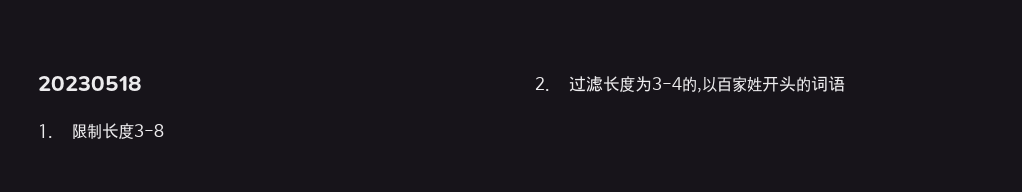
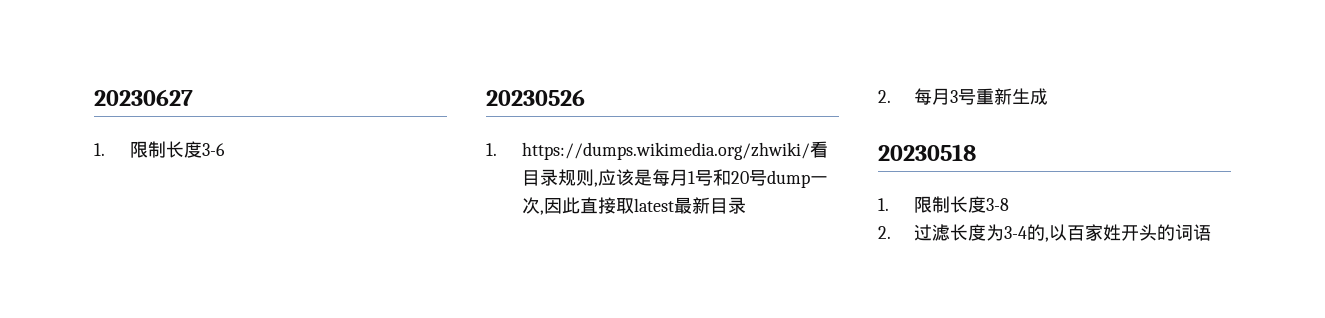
+ 20230627
+ 1.限制长度3-6
+ 20230526
+ 1. https://dumps.wikimedia.org/zhwiki/看目录规则,应该是每月1号和20号dump一次,因此直接取latest最新目录
+ 2.每月3号重新生成

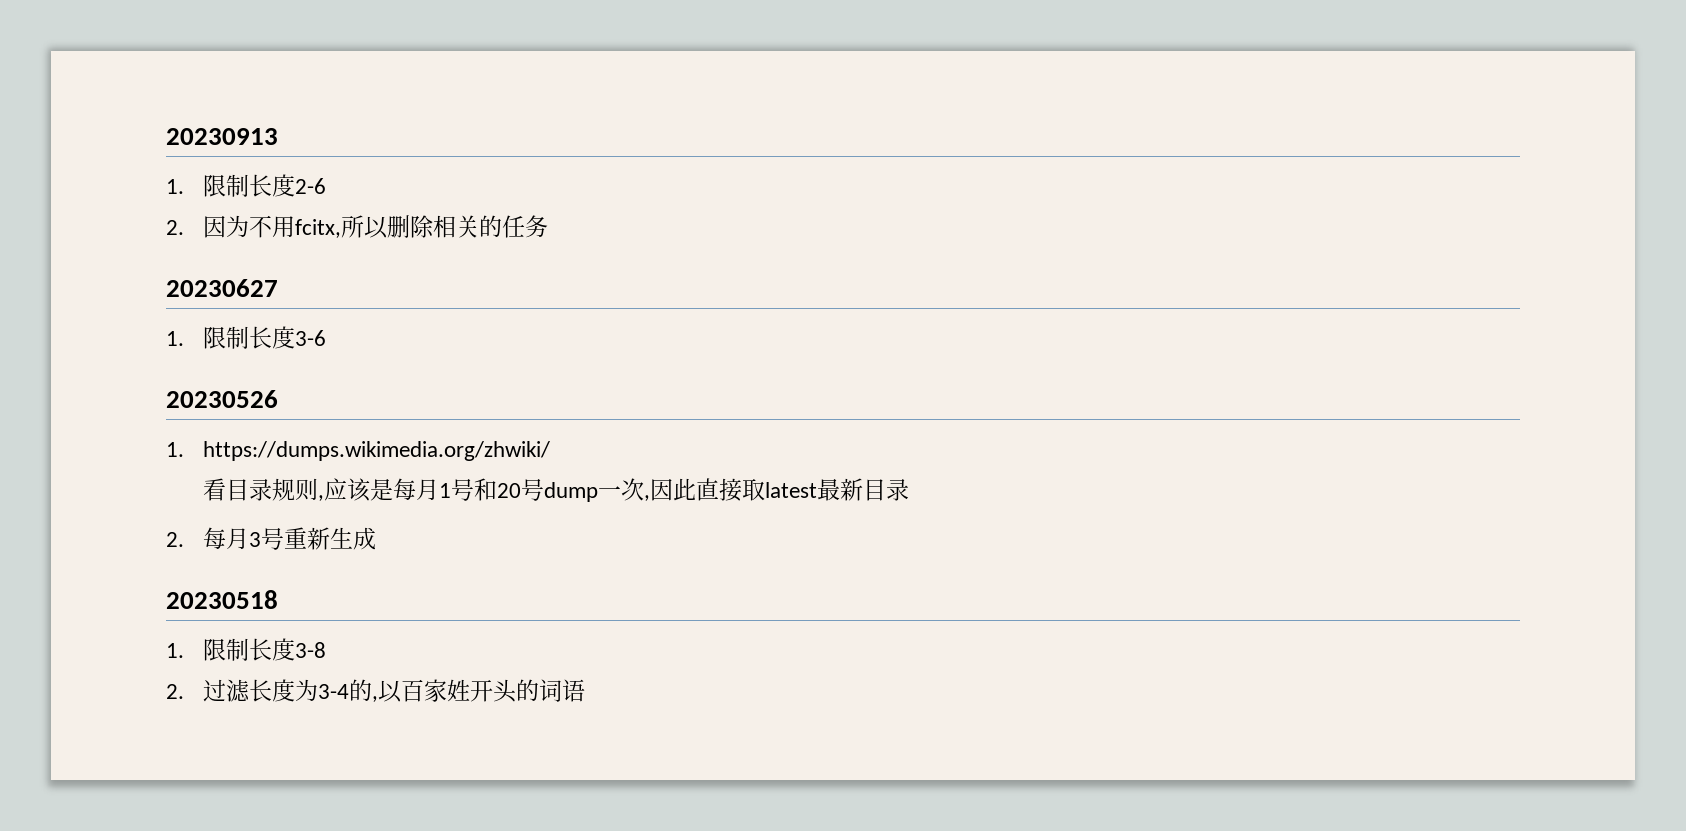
+ 20230913
+ 1.限制长度2-6
+ 2.因为不用fcitx,所以删除相关的任务
- 1. https://dumps.wikimedia.org/zhwiki/看目录规则,应该是每月1号和20号dump一次,因此直接取latest最新目录
+ 1. https://dumps.wikimedia.org/zhwiki/
+ 看目录规则,应该是每月1号和20号dump一次,因此直接取latest最新目录

